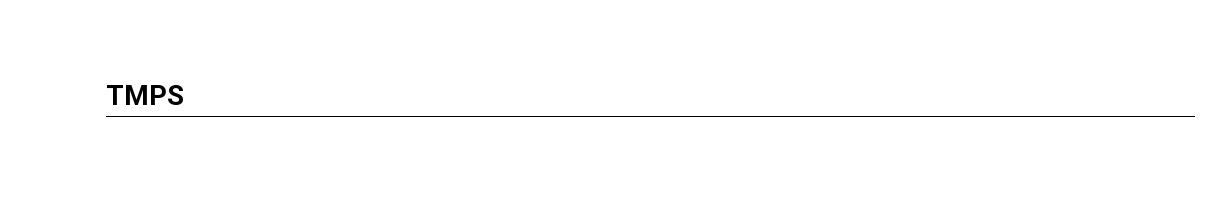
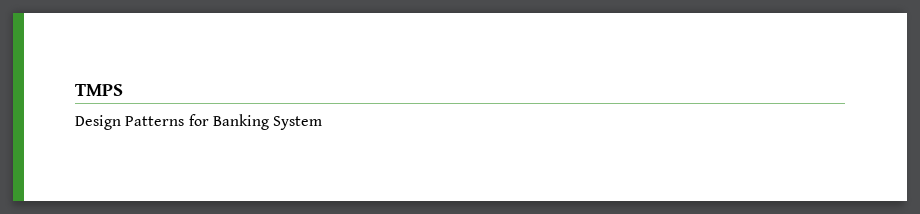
+ Design Patterns for Banking System

